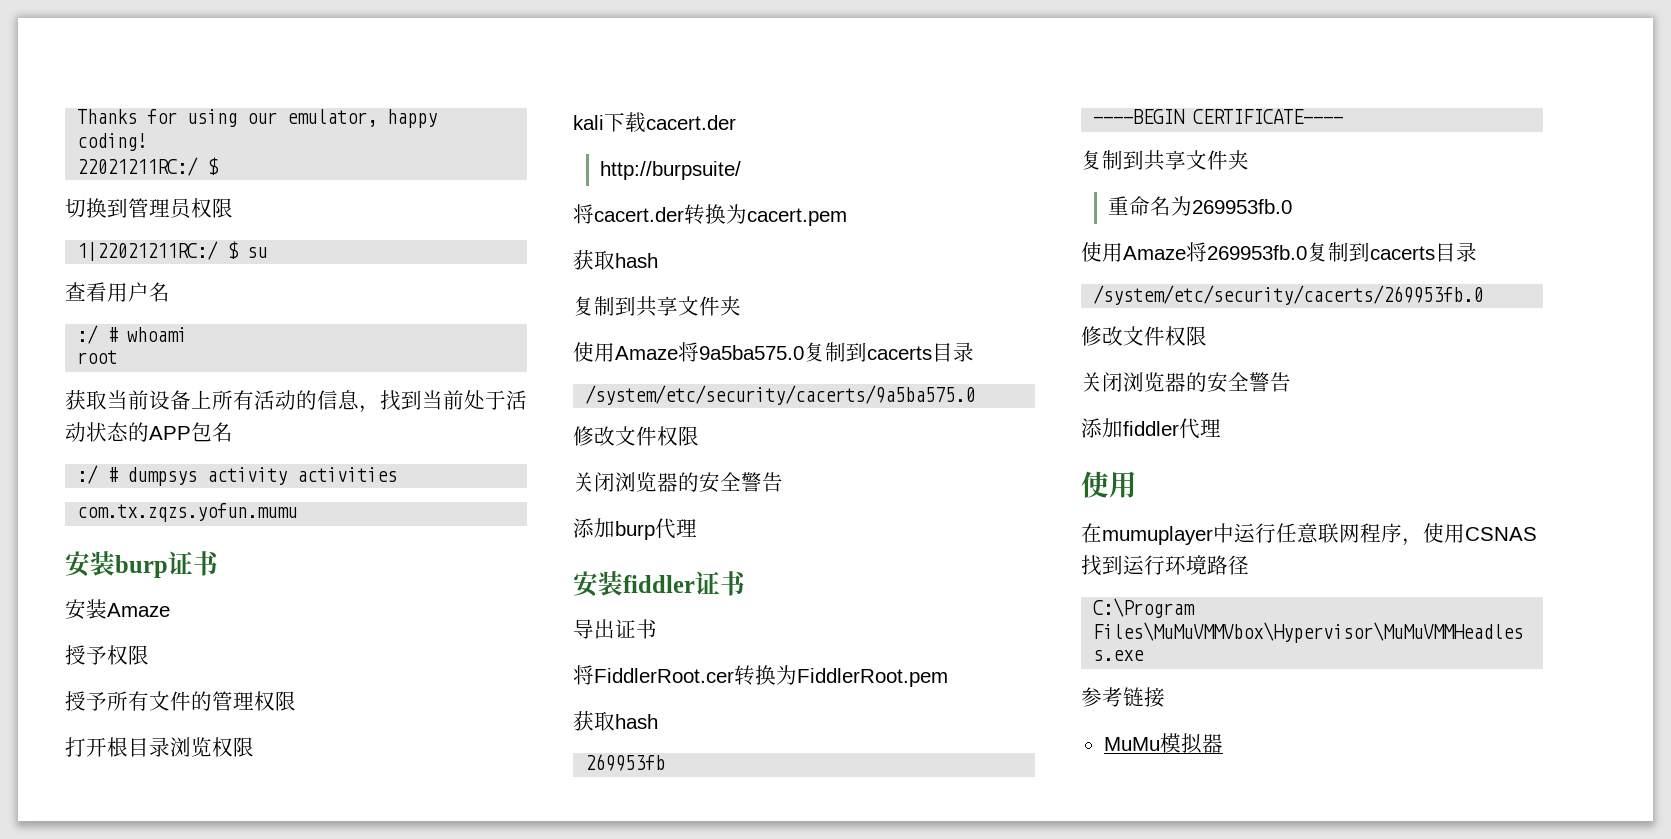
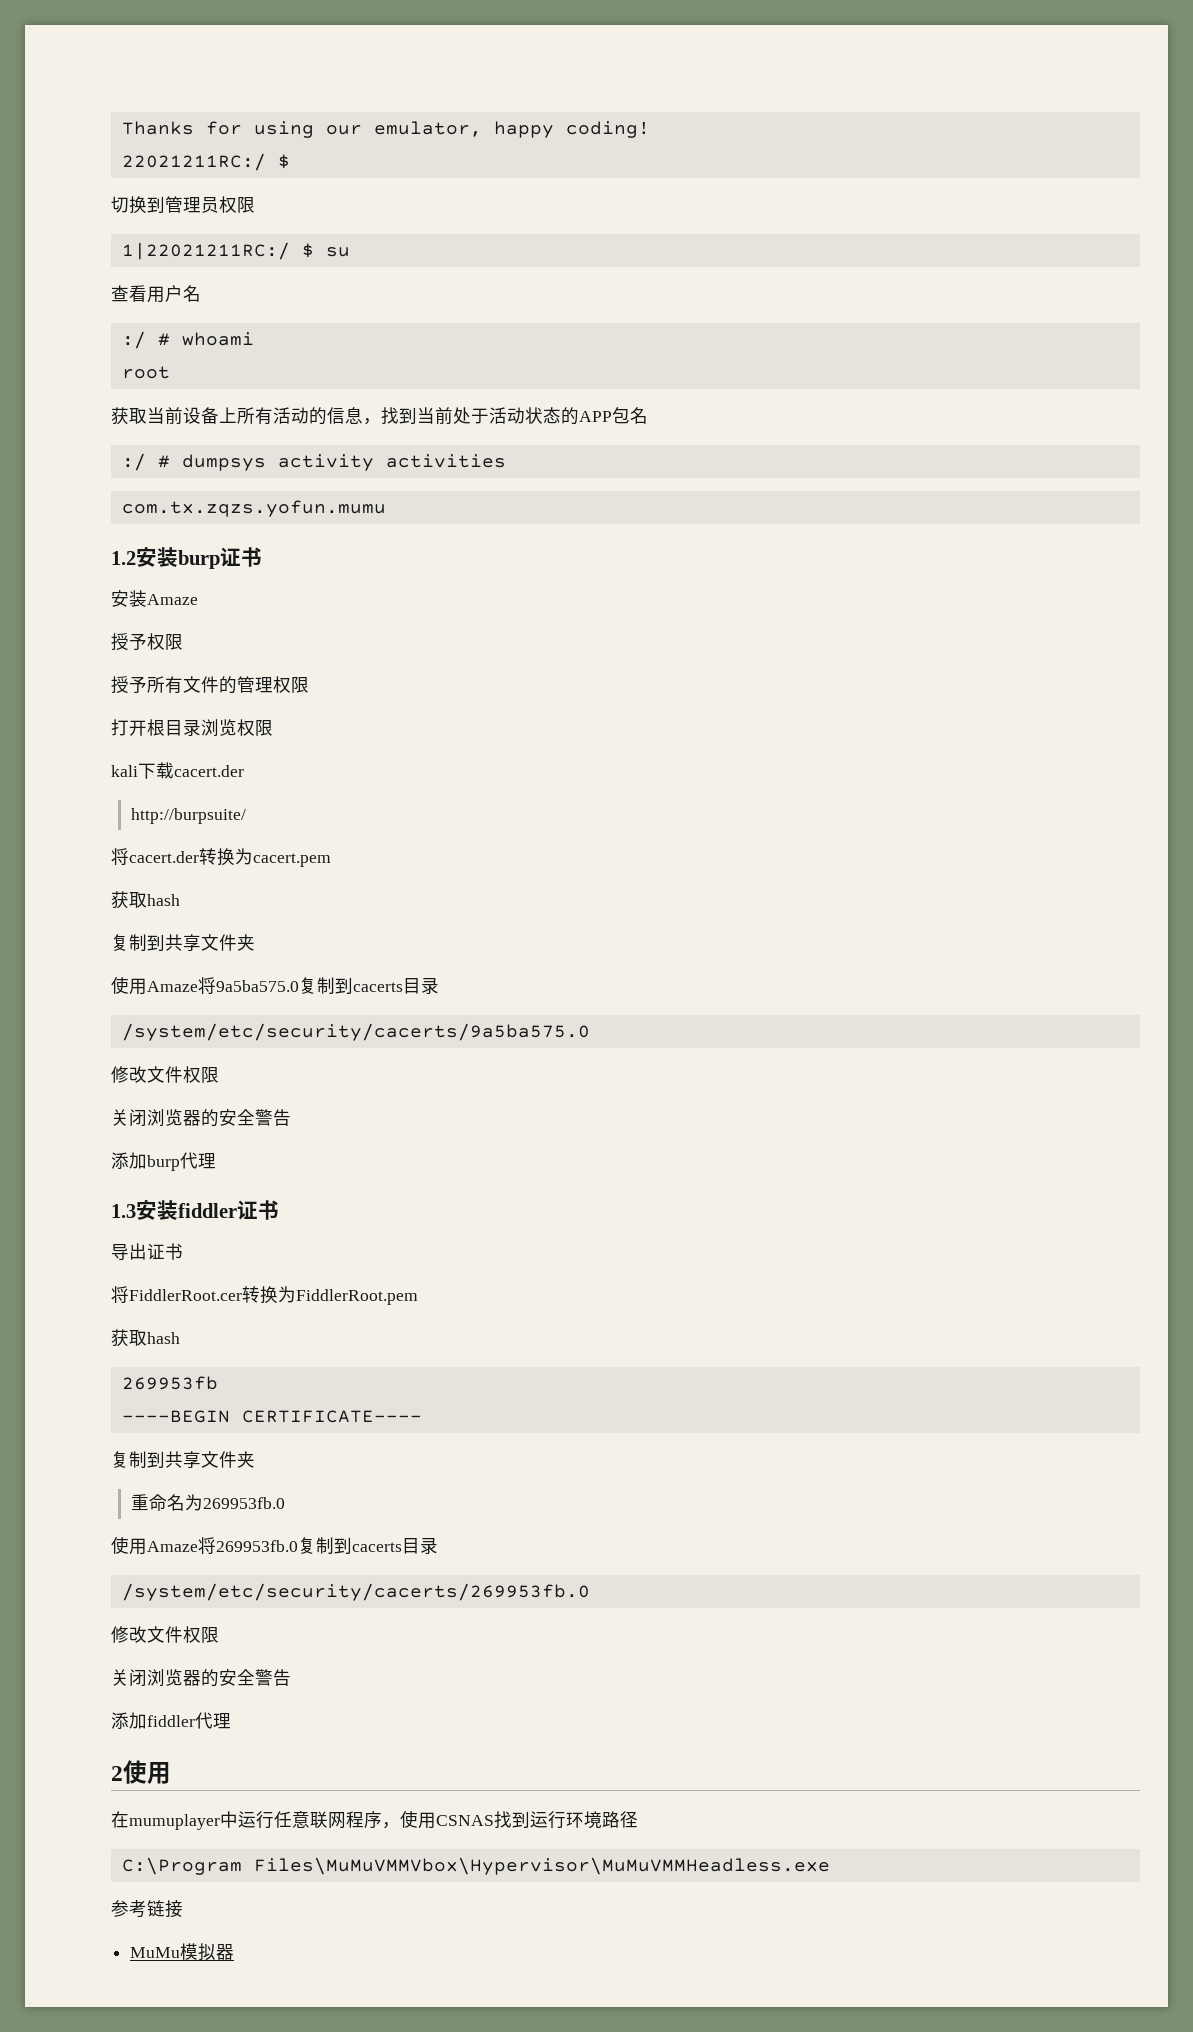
- 安装burp证书
+ 1.2安装burp证书
- 安装fiddler证书
+ 1.3安装fiddler证书
  添加fiddler代理
- 使用
+ 2使用

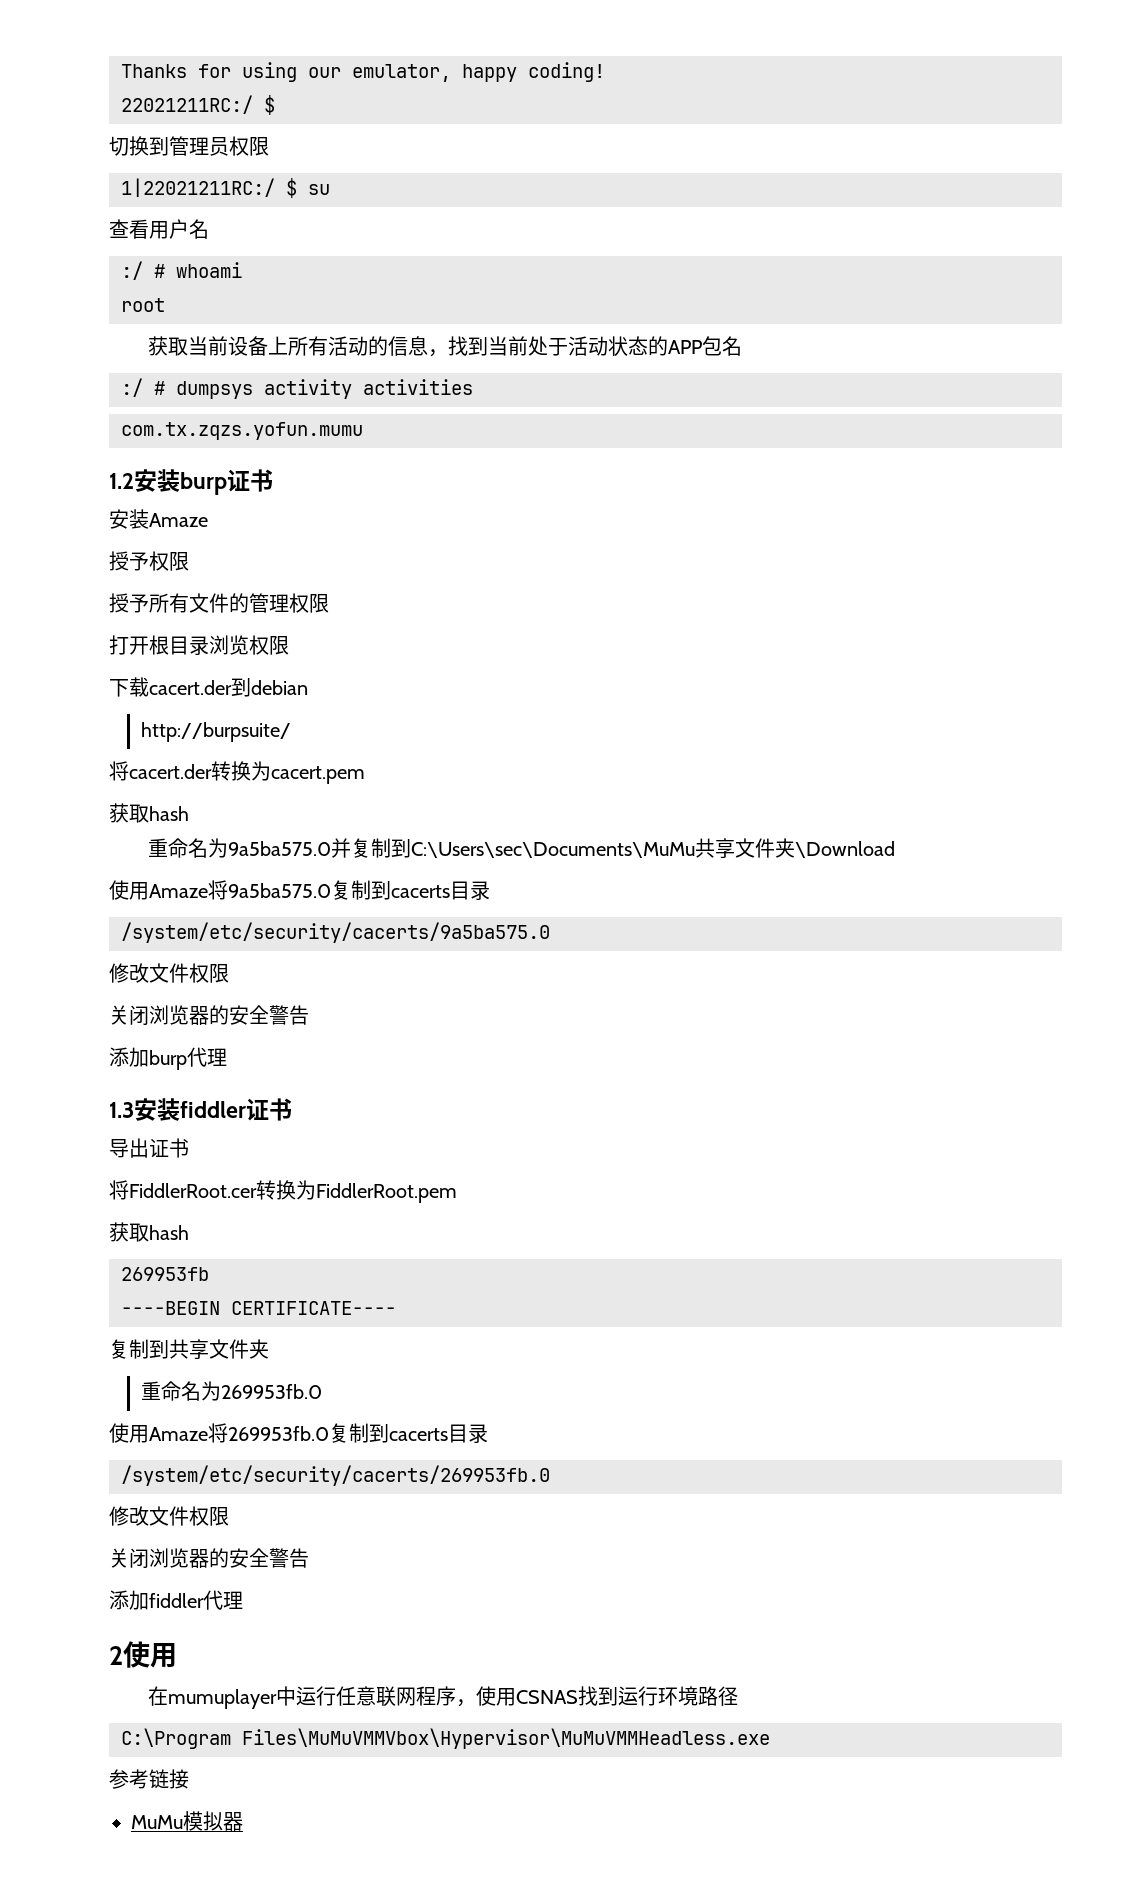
- kali下载cacert.der
+ 下载cacert.der到debian
  将cacert.der转换为cacert.pem
  获取hash
- 复制到共享文件夹
+ 重命名为9a5ba575.0并复制到C:\Users\sec\Documents\MuMu共享文件夹\Download

